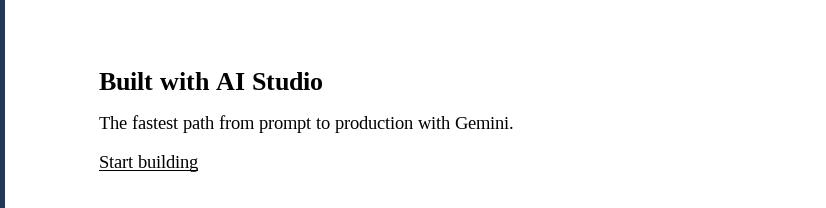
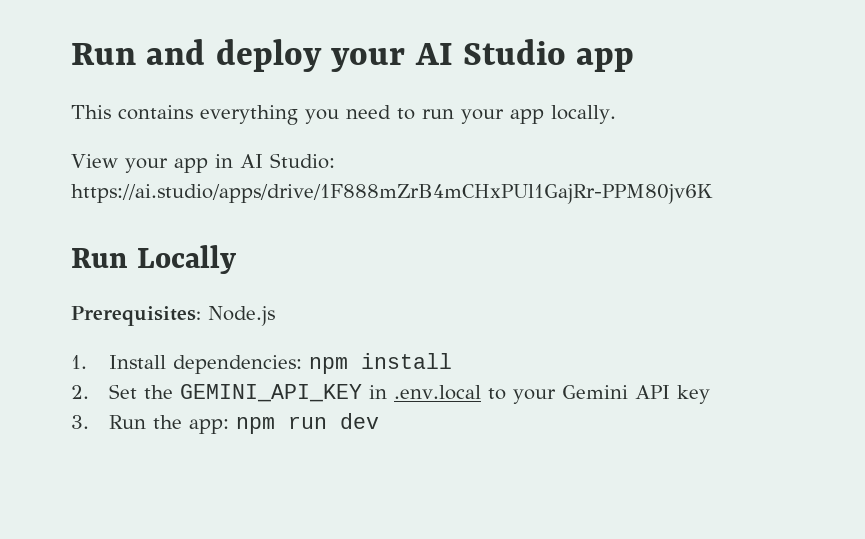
- Built with AI Studio
- The fastest path from prompt to production with Gemini.
- Start building
+ Run and deploy your AI Studio app
+ This contains everything you need to run your app locally.
+ View your app in AI Studio: https://ai.studio/apps/drive/1F888mZrB4mCHxPUl1GajRr-PPM80jv6K
+ Run Locally
+ Prerequisites: Node.js
+ 1. Install dependencies: npm install
+ 2. Set the GEMINI_API_KEY in .env.local to your Gemini API key
+ 3. Run the app: npm run dev

